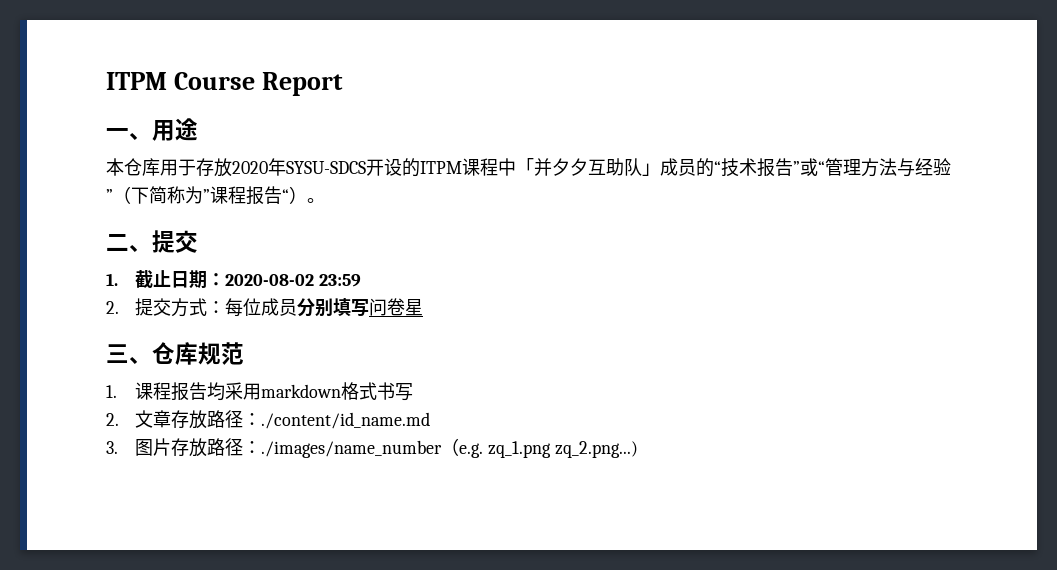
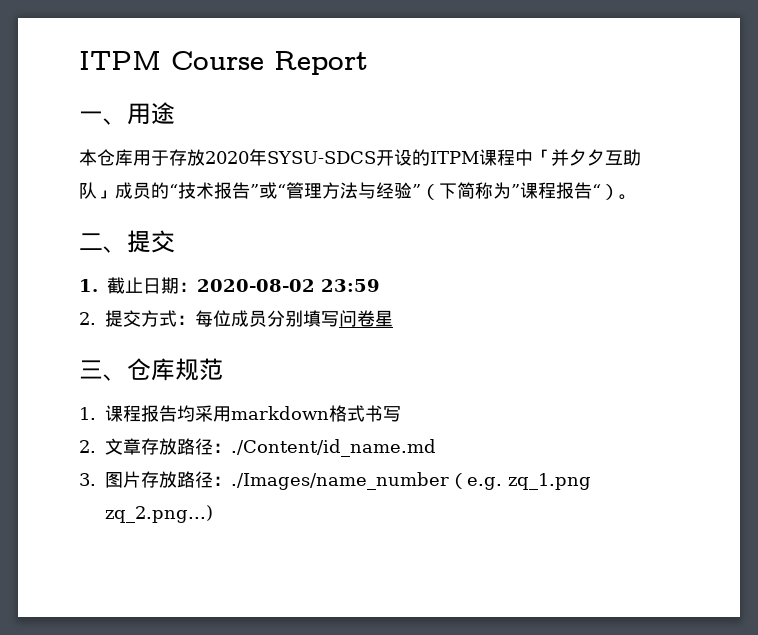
- 2.文章存放路径：./content/id_name.md
+ 2.文章存放路径：./Content/id_name.md
- 3.图片存放路径：./images/name_number（e.g. zq_1.png zq_2.png...)
+ 3.图片存放路径：./Images/name_number（e.g. zq_1.png zq_2.png...)

